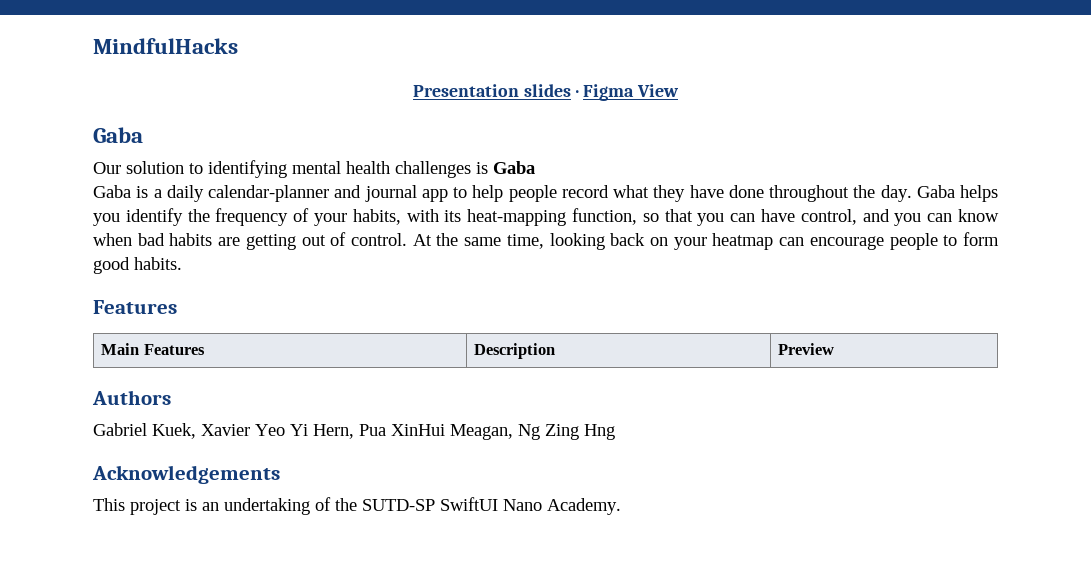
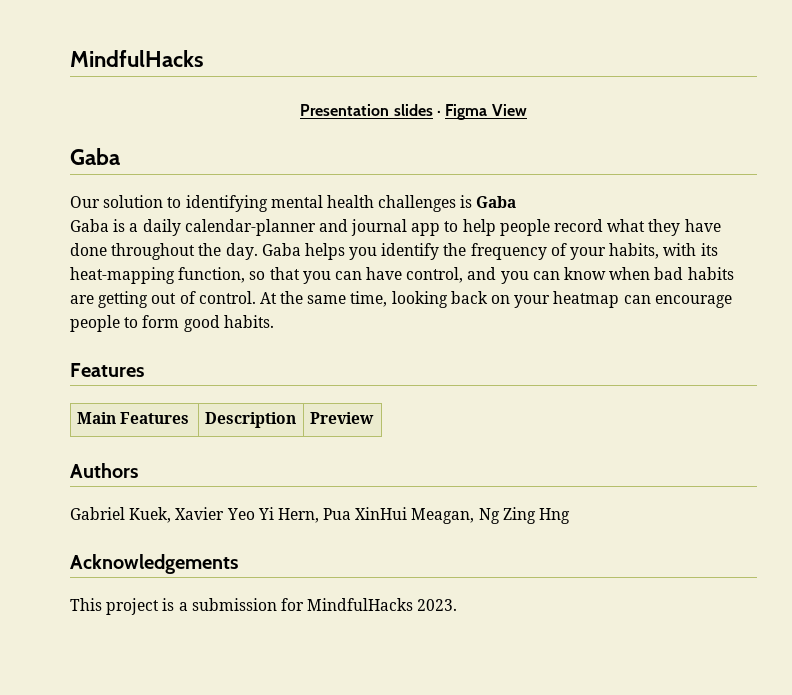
- This project is an undertaking of the SUTD-SP SwiftUI Nano Academy.
+ This project is a submission for MindfulHacks 2023.

